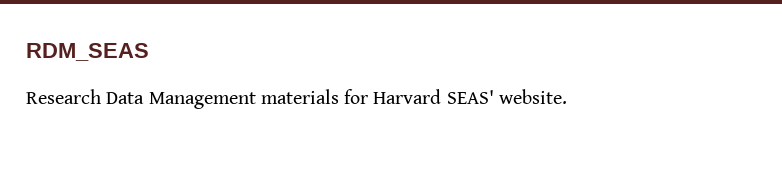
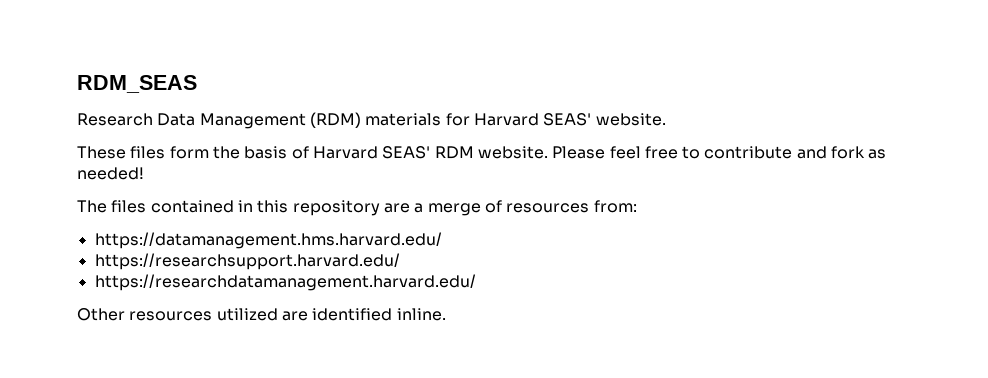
- Research Data Management materials for Harvard SEAS' website.
+ Research Data Management (RDM) materials for Harvard SEAS' website.
+ These files form the basis of Harvard SEAS' RDM website. Please feel free to contribute and fork as needed!
+ The files contained in this repository are a merge of resources from:
+ https://datamanagement.hms.harvard.edu/
+ https://researchsupport.harvard.edu/
+ https://researchdatamanagement.harvard.edu/
+ Other resources utilized are identified inline.

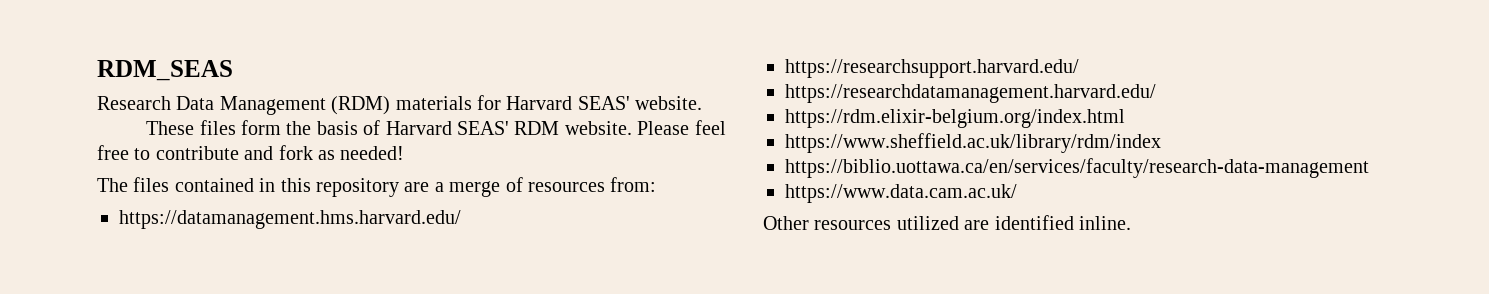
+ https://rdm.elixir-belgium.org/index.html
+ https://www.sheffield.ac.uk/library/rdm/index
+ https://biblio.uottawa.ca/en/services/faculty/research-data-management
+ https://www.data.cam.ac.uk/

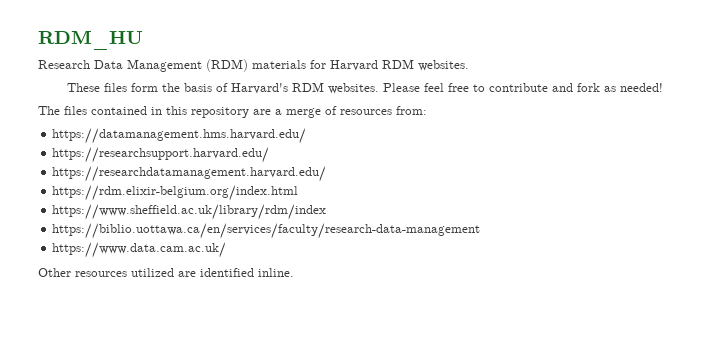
- RDM_SEAS
+ RDM_HU
- Research Data Management (RDM) materials for Harvard SEAS' website.
+ Research Data Management (RDM) materials for Harvard RDM websites.
- These files form the basis of Harvard SEAS' RDM website.
+ These files form the basis of Harvard's RDM websites.

